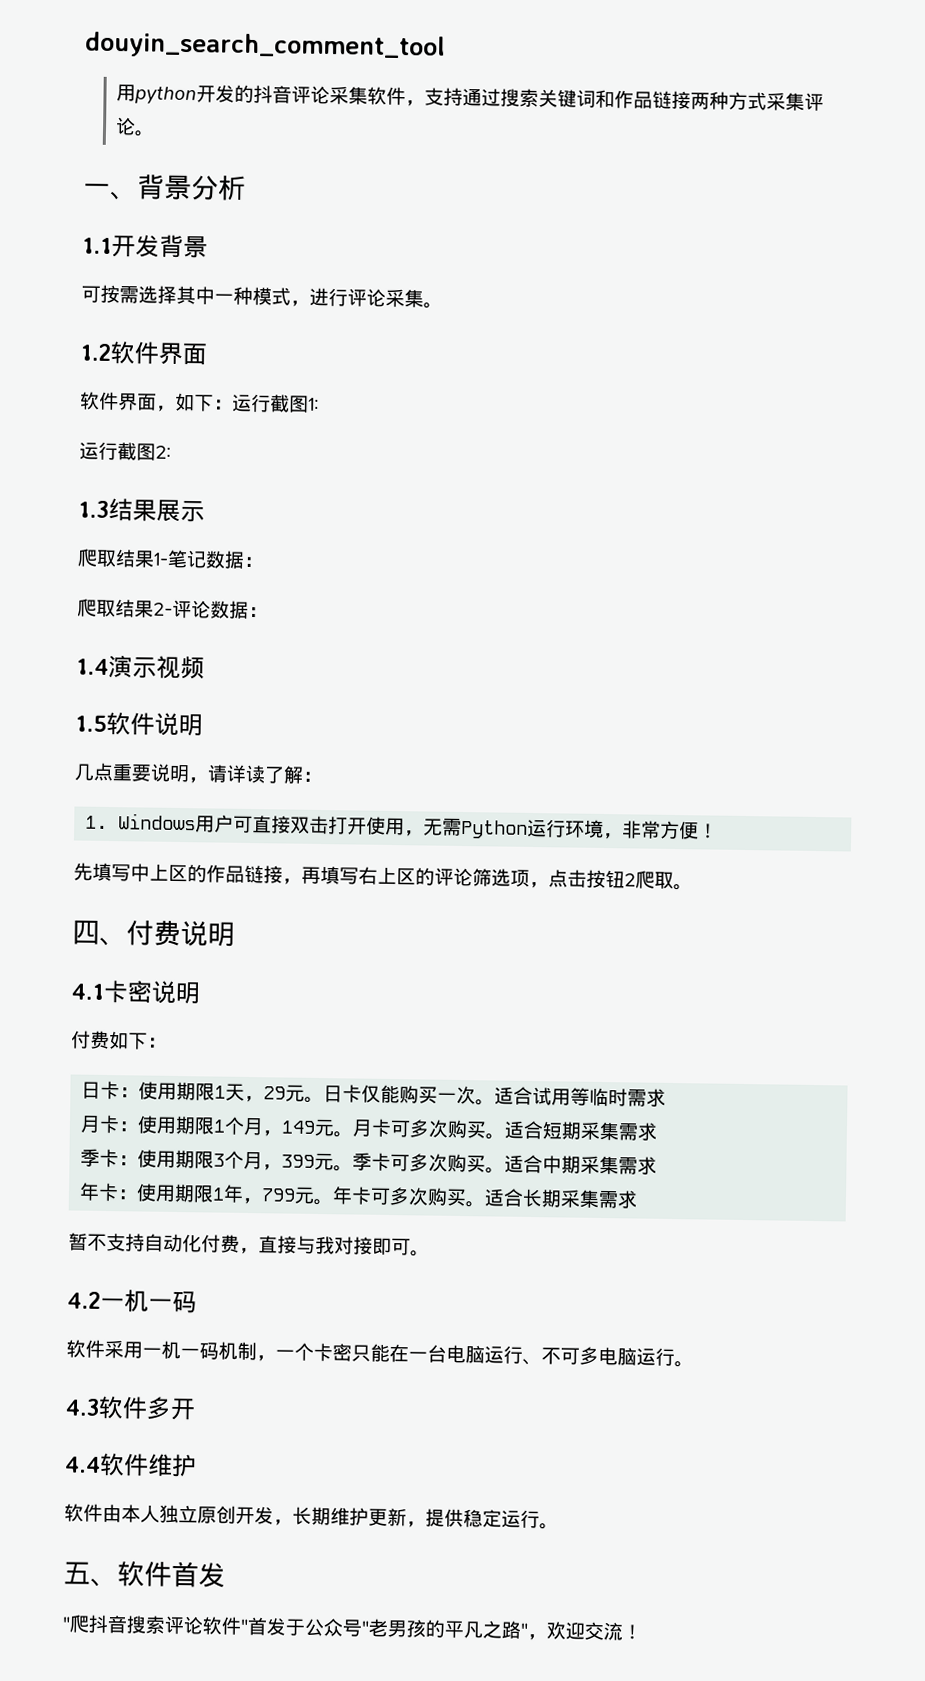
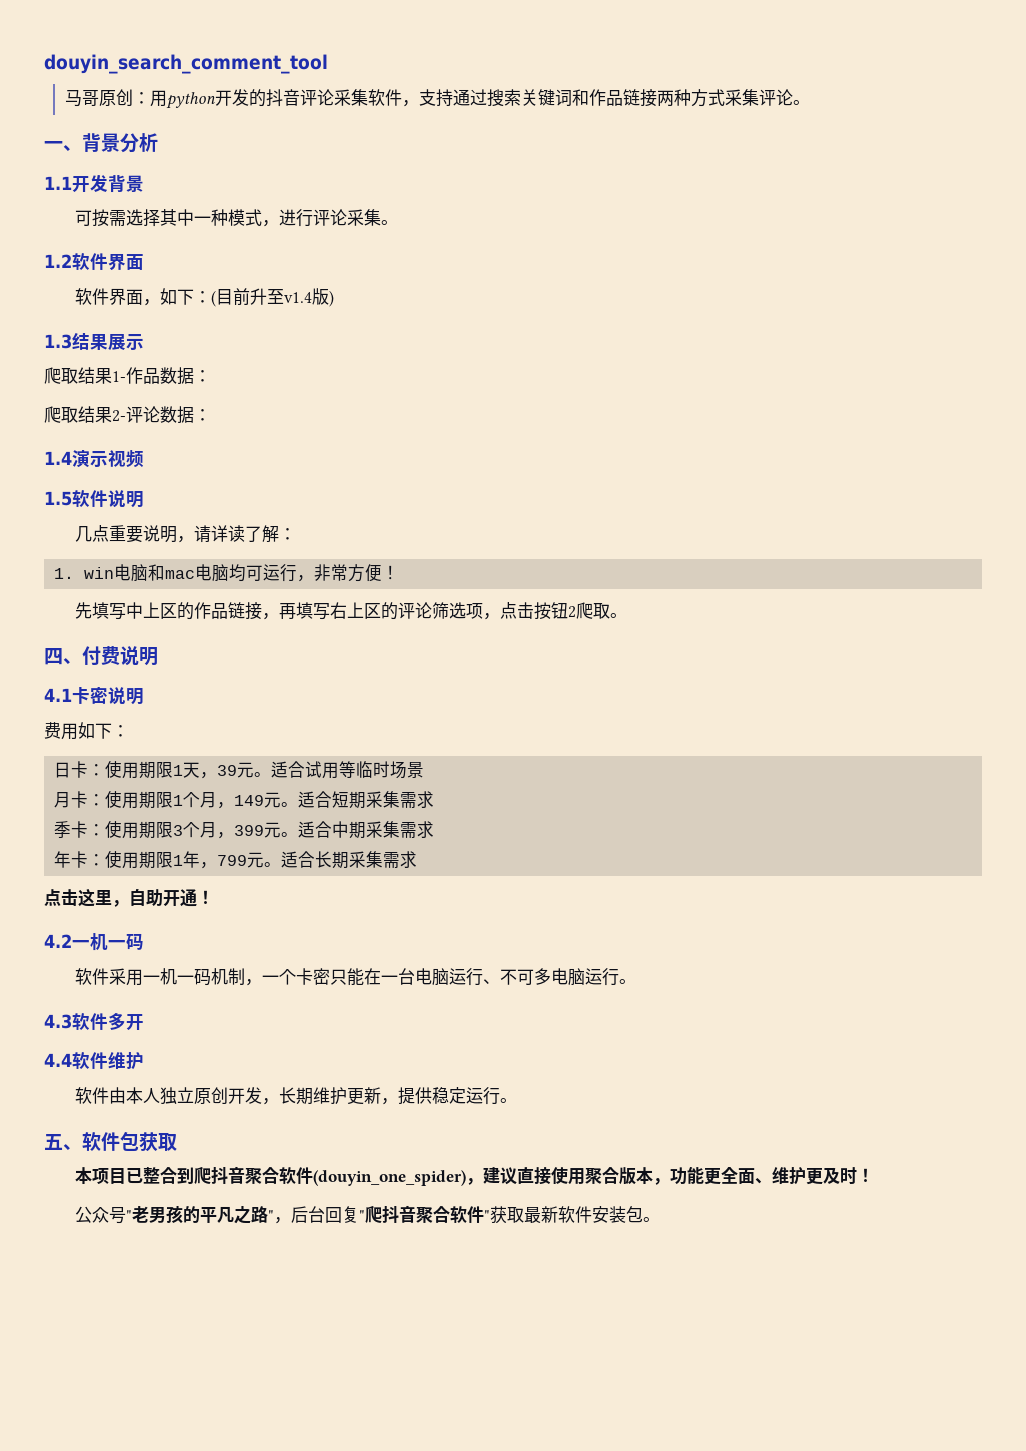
- 用python开发的抖音评论采集软件，支持通过搜索关键词和作品链接两种方式采集评论。
+ 马哥原创：用python开发的抖音评论采集软件，支持通过搜索关键词和作品链接两种方式采集评论。
- 软件界面，如下：运行截图1:
- 运行截图2:
+ 软件界面，如下：(目前升至v1.4版)
- 爬取结果1-笔记数据：
+ 爬取结果1-作品数据：
- 1. Windows用户可直接双击打开使用，无需Python运行环境，非常方便！
+ 1. win电脑和mac电脑均可运行，非常方便！
- 付费如下：
+ 费用如下：
- 日卡：使用期限1天，29元。日卡仅能购买一次。
+ 日卡：使用期限1天，39元。
- 适合试用等临时需求
+ 适合试用等临时场景
- 月卡可多次购买。
- 季卡可多次购买。
- 年卡可多次购买。
- 暂不支持自动化付费，直接与我对接即可。
+ 点击这里，自助开通！
- 五、软件首发
- "爬抖音搜索评论软件"首发于公众号"老男孩的平凡之路"，欢迎交流！
+ 五、软件包获取
+ 本项目已整合到爬抖音聚合软件(douyin_one_spider)，建议直接使用聚合版本，功能更全面、维护更及时！
+ 公众号"老男孩的平凡之路"，后台回复"爬抖音聚合软件"获取最新软件安装包。

